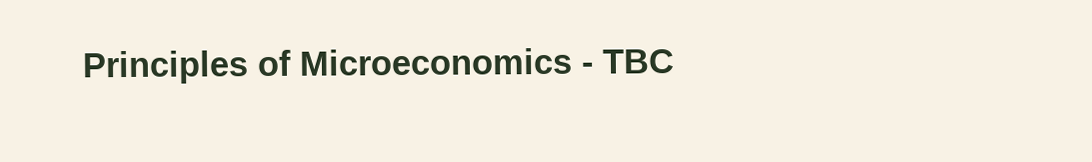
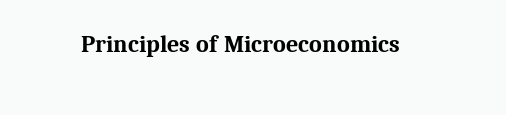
- Principles of Microeconomics - TBC
+ Principles of Microeconomics

